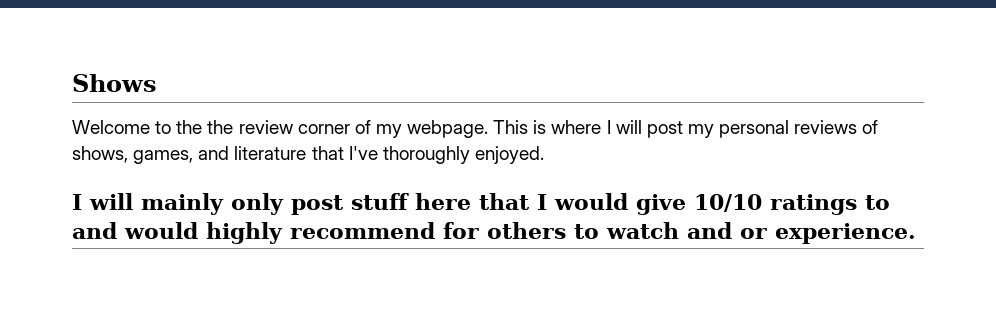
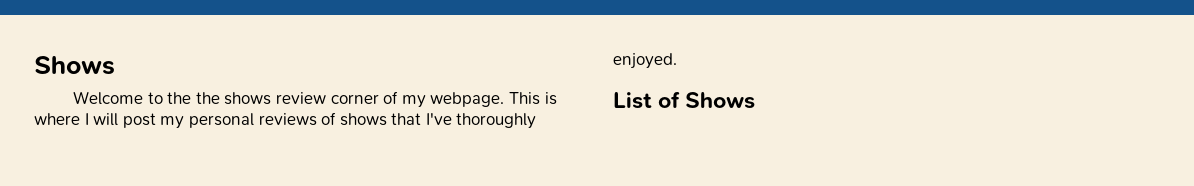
- Welcome to the the review corner of my webpage.
+ Welcome to the the shows review corner of my webpage.
- This is where I will post my personal reviews of shows, games, and literature that I've thoroughly enjoyed.
+ This is where I will post my personal reviews of shows that I've thoroughly enjoyed.
- I will mainly only post stuff here that I would give 10/10 ratings to and would highly recommend for others to watch and or experience.
+ List of Shows

